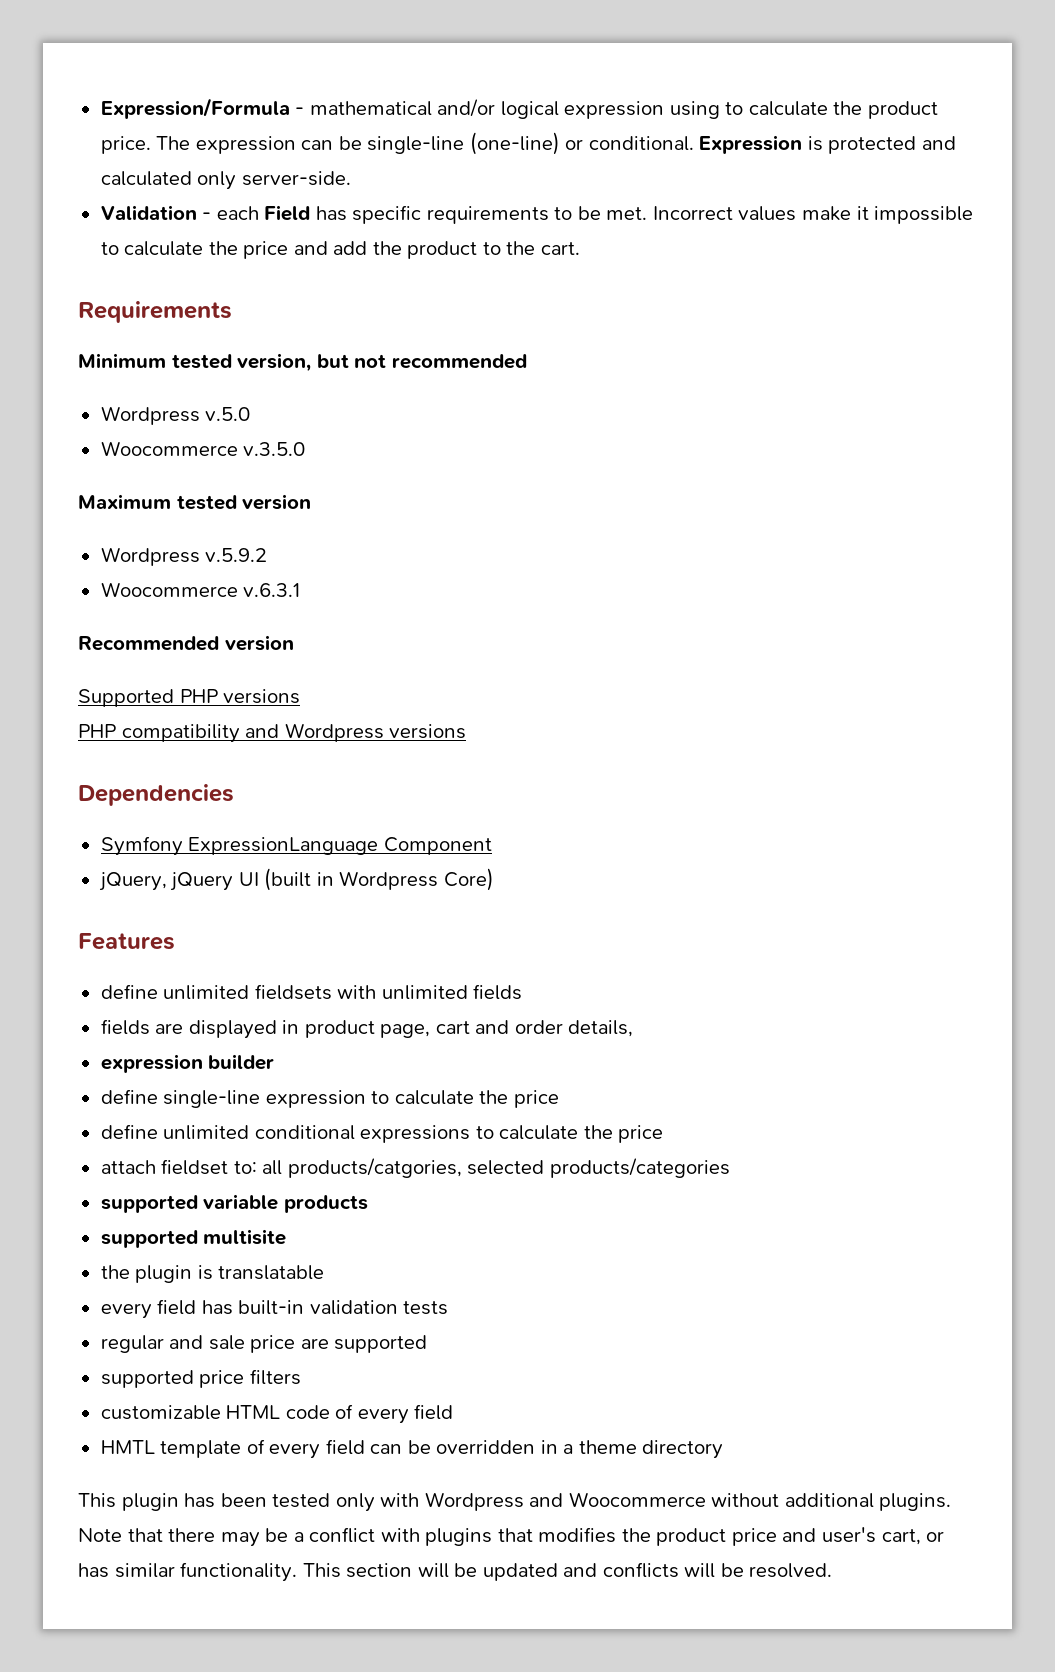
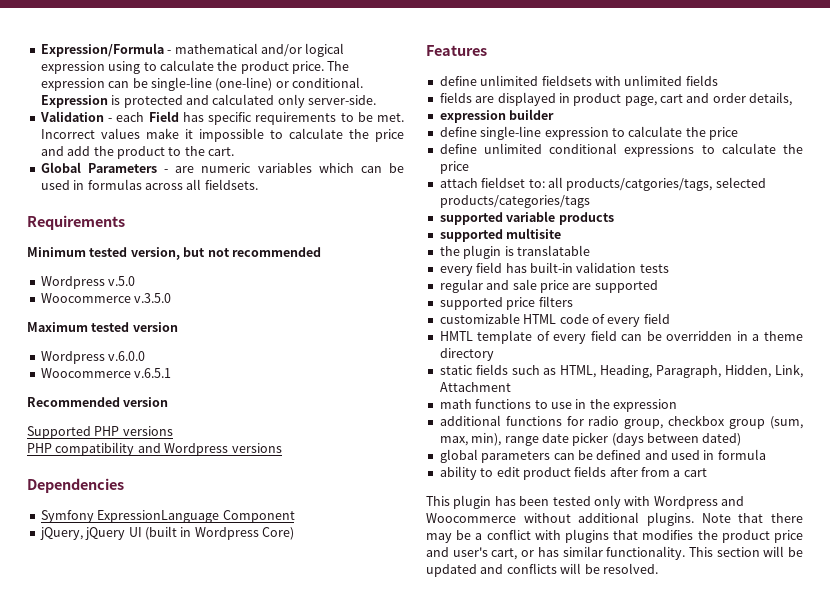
+ Global Parameters - are numeric variables which can be used in formulas across all fieldsets.
- Wordpress v.5.9.2
- Woocommerce v.6.3.1
+ Wordpress v.6.0.0
+ Woocommerce v.6.5.1
- attach fieldset to: all products/catgories, selected products/categories
+ attach fieldset to: all products/catgories/tags, selected products/categories/tags
+ static fields such as HTML, Heading, Paragraph, Hidden, Link, Attachment
+ math functions to use in the expression
+ additional functions for radio group, checkbox group (sum, max, min), range date picker (days between dated)
+ global parameters can be defined and used in formula
+ ability to edit product fields after from a cart

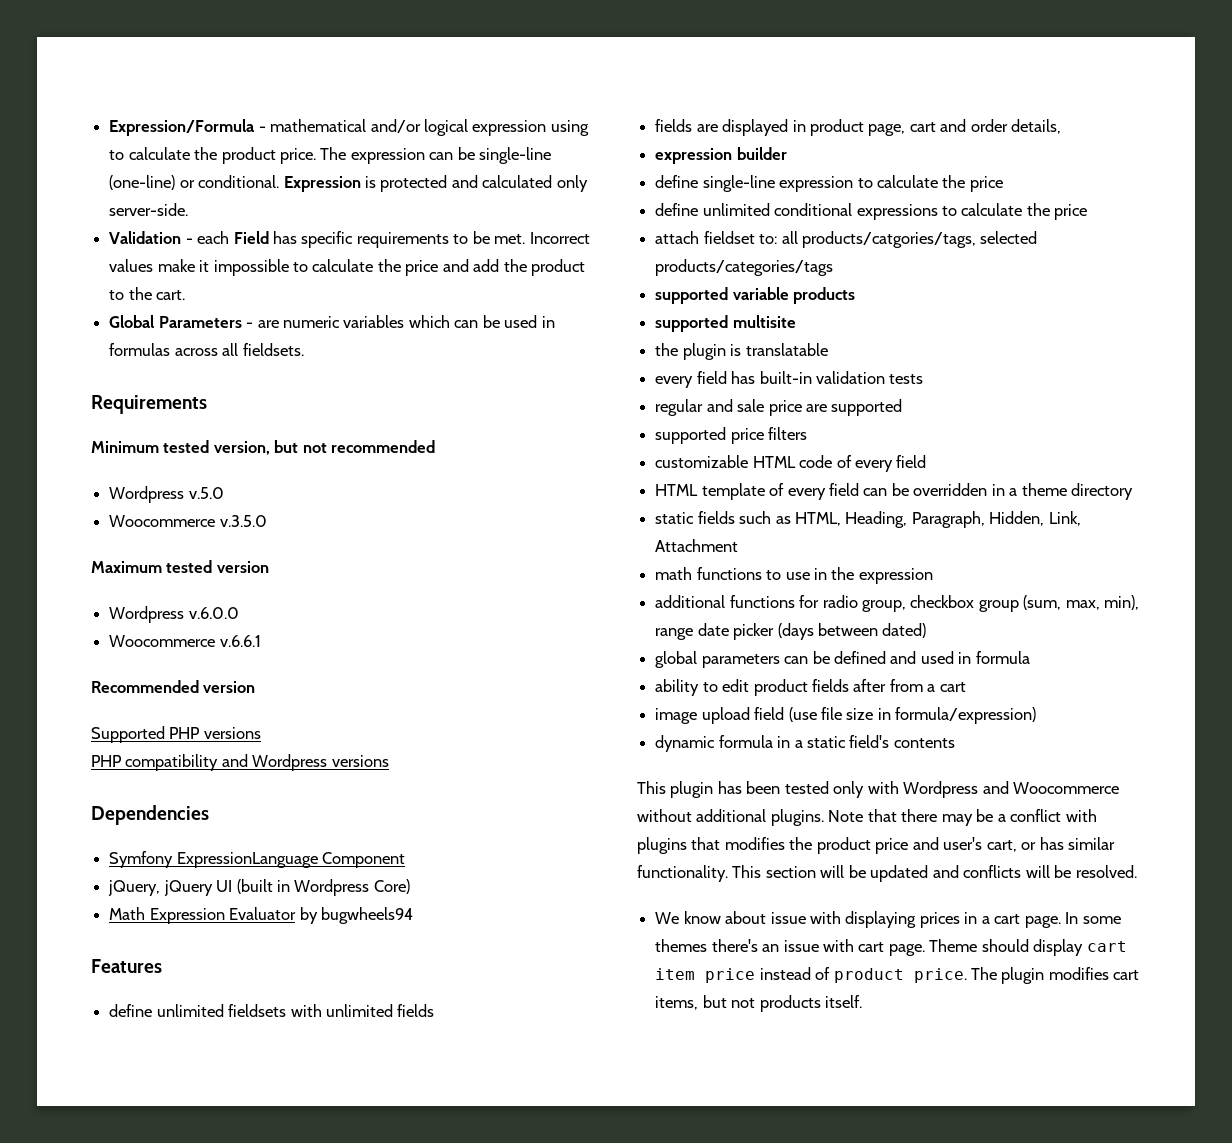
- Woocommerce v.6.5.1
+ Woocommerce v.6.6.1
+ Math Expression Evaluator by bugwheels94
- HMTL template of every field can be overridden in a theme directory
+ HTML template of every field can be overridden in a theme directory
+ image upload field (use file size in formula/expression)
+ dynamic formula in a static field's contents
+ We know about issue with displaying prices in a cart page. In some themes there's an issue with cart page. Theme should display cart item price instead of product price. The plugin modifies cart items, but not products itself.

